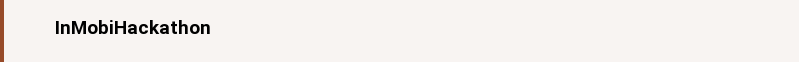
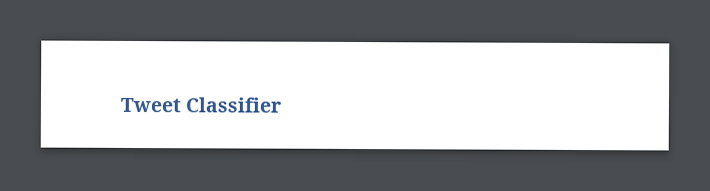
- InMobiHackathon
+ Tweet Classifier

